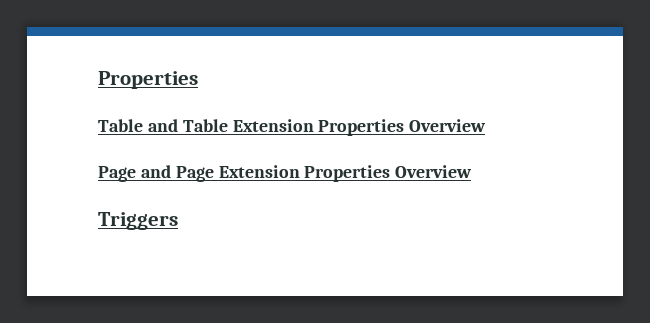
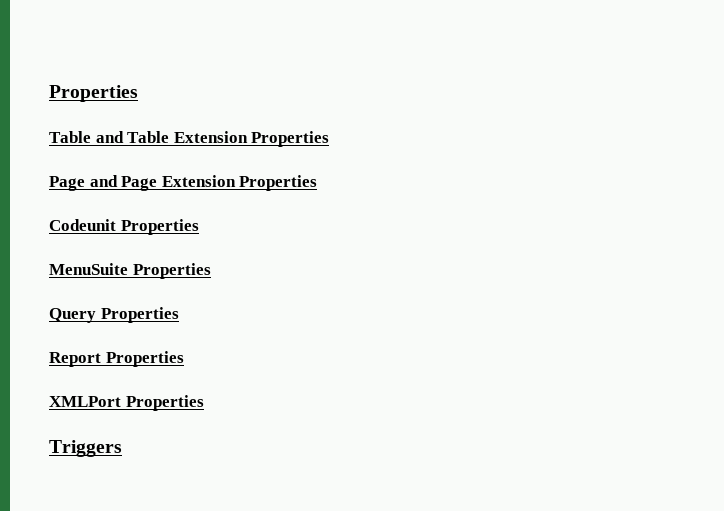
- Table and Table Extension Properties Overview
+ Table and Table Extension Properties
- Page and Page Extension Properties Overview
+ Page and Page Extension Properties
+ Codeunit Properties
+ MenuSuite Properties
+ Query Properties
+ Report Properties
+ XMLPort Properties

